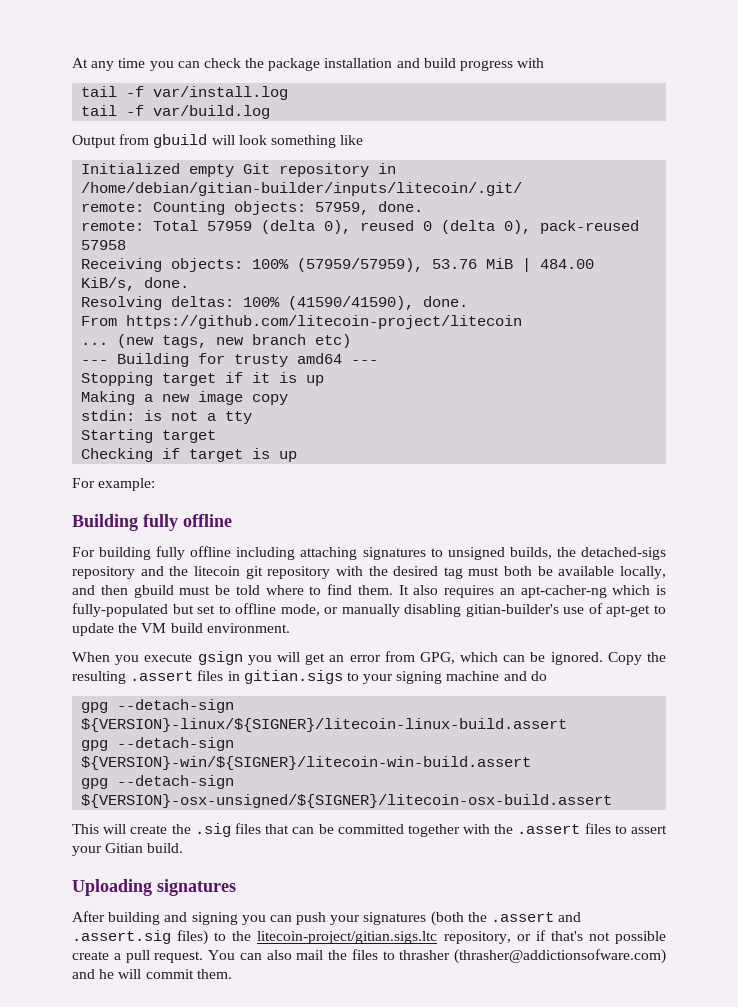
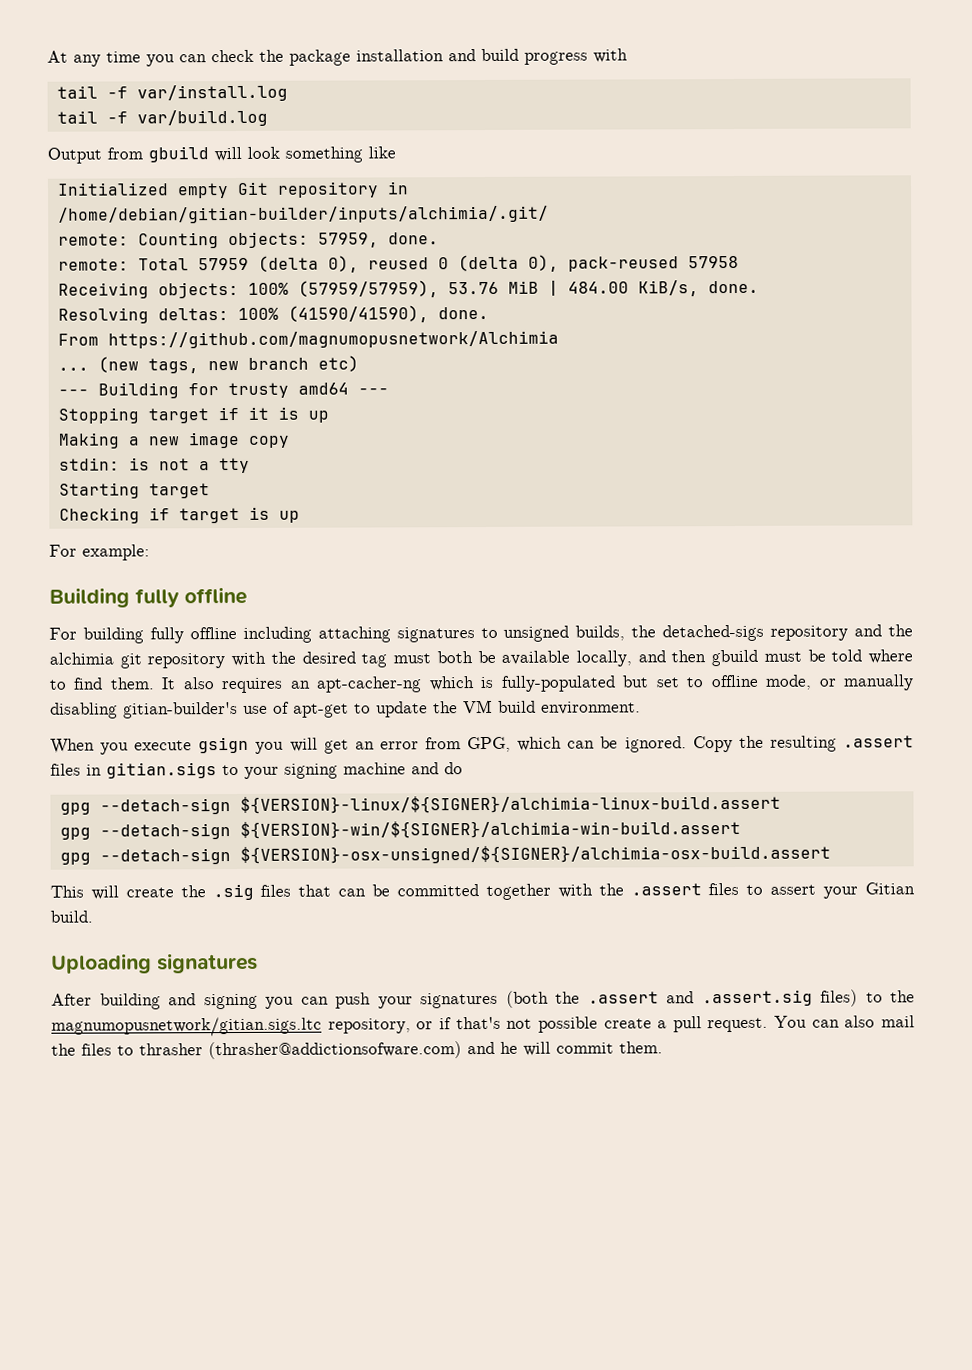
- Initialized empty Git repository in /home/debian/gitian-builder/inputs/litecoin/.git/
+ Initialized empty Git repository in /home/debian/gitian-builder/inputs/alchimia/.git/
- From https://github.com/litecoin-project/litecoin
+ From https://github.com/magnumopusnetwork/Alchimia
- For building fully offline including attaching signatures to unsigned builds, the detached-sigs repository and the litecoin git repository with the desired tag must both be available locally, and then gbuild must be told where to find them.
+ For building fully offline including attaching signatures to unsigned builds, the detached-sigs repository and the alchimia git repository with the desired tag must both be available locally, and then gbuild must be told where to find them.
- gpg --detach-sign ${VERSION}-linux/${SIGNER}/litecoin-linux-build.assert
- gpg --detach-sign ${VERSION}-win/${SIGNER}/litecoin-win-build.assert
- gpg --detach-sign ${VERSION}-osx-unsigned/${SIGNER}/litecoin-osx-build.assert
+ gpg --detach-sign ${VERSION}-linux/${SIGNER}/alchimia-linux-build.assert
+ gpg --detach-sign ${VERSION}-win/${SIGNER}/alchimia-win-build.assert
+ gpg --detach-sign ${VERSION}-osx-unsigned/${SIGNER}/alchimia-osx-build.assert
- After building and signing you can push your signatures (both the .assert and .assert.sig files) to the litecoin-project/gitian.sigs.ltc repository, or if that's not possible create a pull request.
+ After building and signing you can push your signatures (both the .assert and .assert.sig files) to the magnumopusnetwork/gitian.sigs.ltc repository, or if that's not possible create a pull request.

